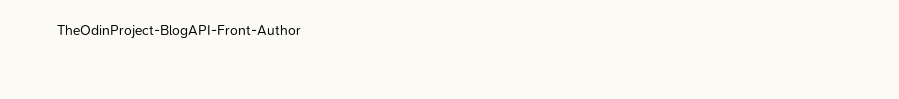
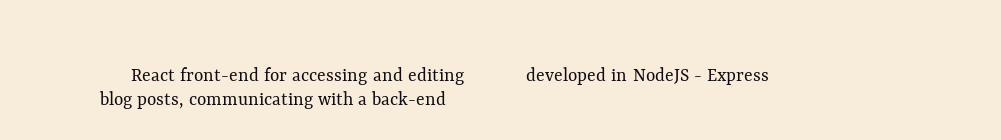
- TheOdinProject-BlogAPI-Front-Author
+ React front-end for accessing and editing blog posts, communicating with a back-end developed in NodeJS - Express

